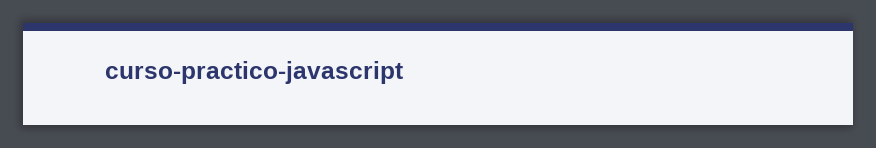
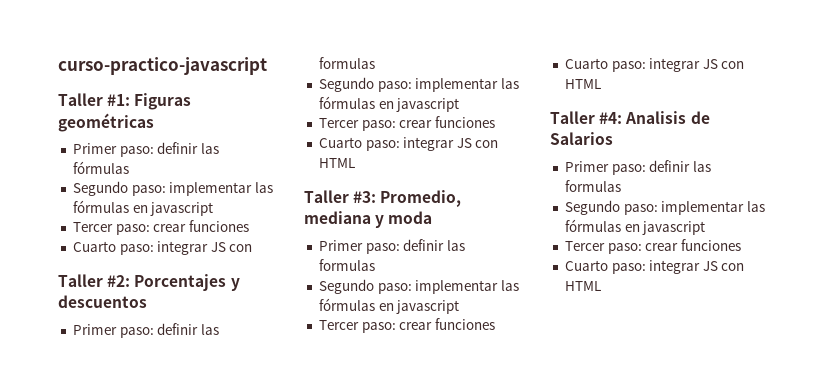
+ Taller #1: Figuras geométricas
+ Primer paso: definir las fórmulas
+ Segundo paso: implementar las fórmulas en javascript
+ Tercer paso: crear funciones
+ Cuarto paso: integrar JS con
+ Taller #2: Porcentajes y descuentos
+ Primer paso: definir las formulas
+ Segundo paso: implementar las fórmulas en javascript
+ Tercer paso: crear funciones
+ Cuarto paso: integrar JS con HTML
+ Taller #3: Promedio, mediana y moda
+ Primer paso: definir las formulas
+ Segundo paso: implementar las fórmulas en javascript
+ Tercer paso: crear funciones
+ Cuarto paso: integrar JS con HTML
+ Taller #4: Analisis de Salarios
+ Primer paso: definir las formulas
+ Segundo paso: implementar las fórmulas en javascript
+ Tercer paso: crear funciones
+ Cuarto paso: integrar JS con HTML

